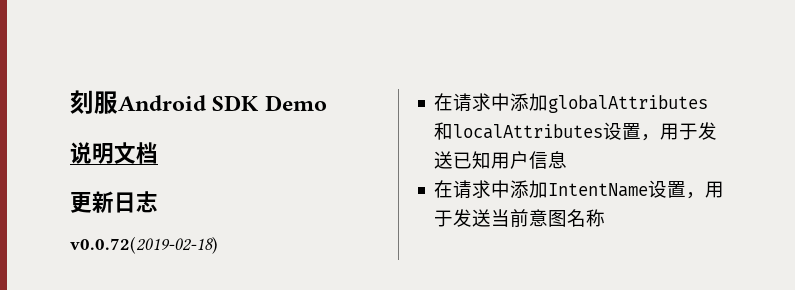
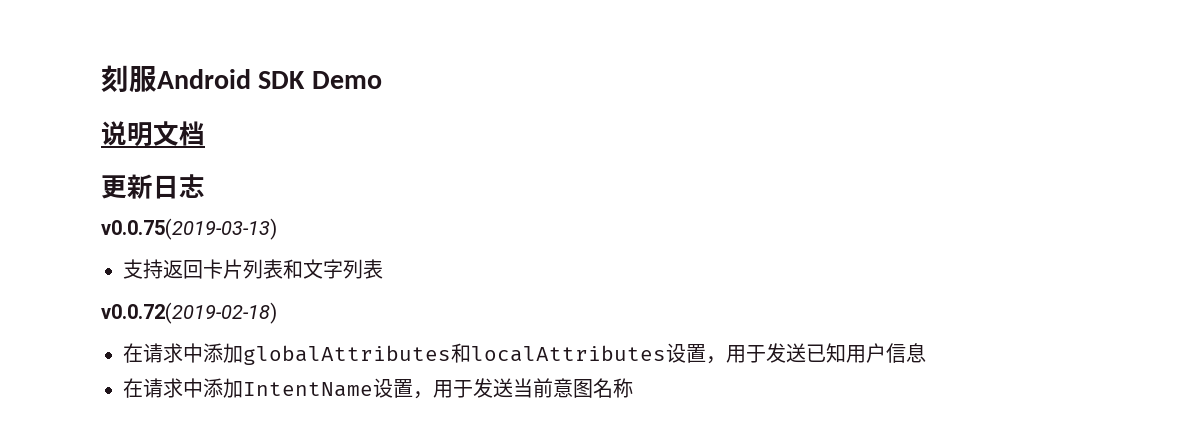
+ v0.0.75(2019-03-13)
+ 支持返回卡片列表和文字列表

